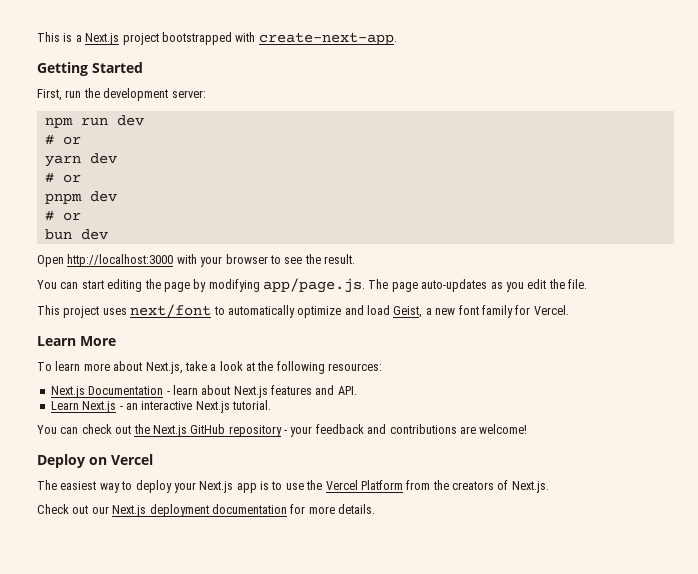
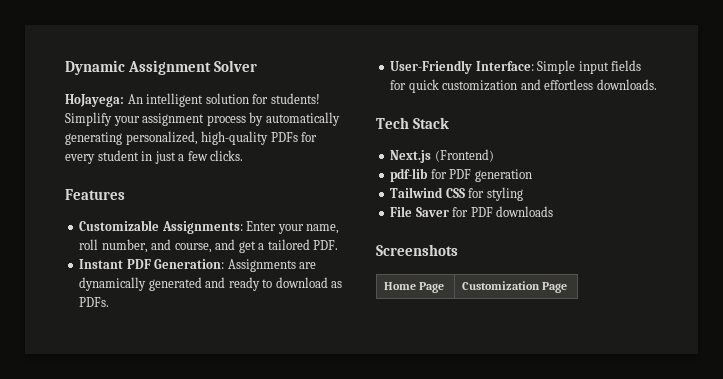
- This is a Next.js project bootstrapped with create-next-app.
- Getting Started
- First, run the development server:
- npm run dev
- # or
- yarn dev
- # or
- pnpm dev
- # or
- bun dev
- Open http://localhost:3000 with your browser to see the result.
- You can start editing the page by modifying app/page.js. The page auto-updates as you edit the file.
- This project uses next/font to automatically optimize and load Geist, a new font family for Vercel.
- Learn More
- To learn more about Next.js, take a look at the following resources:
- Next.js Documentation - learn about Next.js features and API.
- Learn Next.js - an interactive Next.js tutorial.
- You can check out the Next.js GitHub repository - your feedback and contributions are welcome!
- Deploy on Vercel
- The easiest way to deploy your Next.js app is to use the Vercel Platform from the creators of Next.js.
- Check out our Next.js deployment documentation for more details.
+ Dynamic Assignment Solver
+ HoJayega: An intelligent solution for students! Simplify your assignment process by automatically generating personalized, high-quality PDFs for every student in just a few clicks.
+ Features
+ Customizable Assignments: Enter your name, roll number, and course, and get a tailored PDF.
+ Instant PDF Generation: Assignments are dynamically generated and ready to download as PDFs.
+ User-Friendly Interface: Simple input fields for quick customization and effortless downloads.
+ Tech Stack
+ Next.js (Frontend)
+ pdf-lib for PDF generation
+ Tailwind CSS for styling
+ File Saver for PDF downloads
+ Screenshots
+ Home Page | Customization Page

